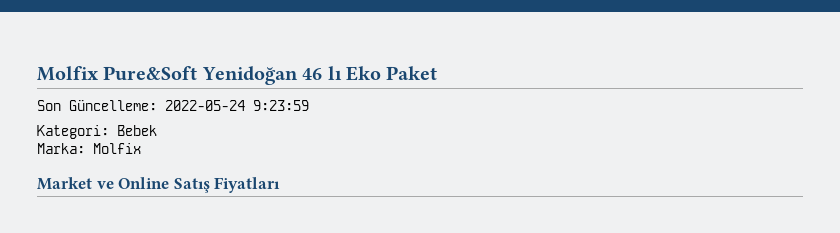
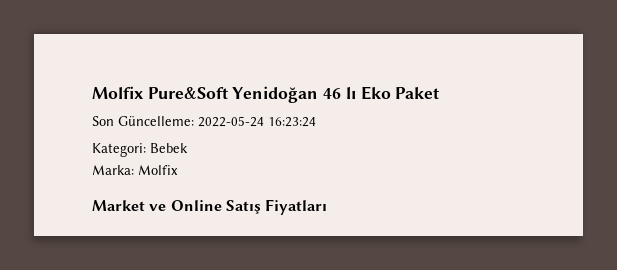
- Son Güncelleme: 2022-05-24 9:23:59
+ Son Güncelleme: 2022-05-24 16:23:24

